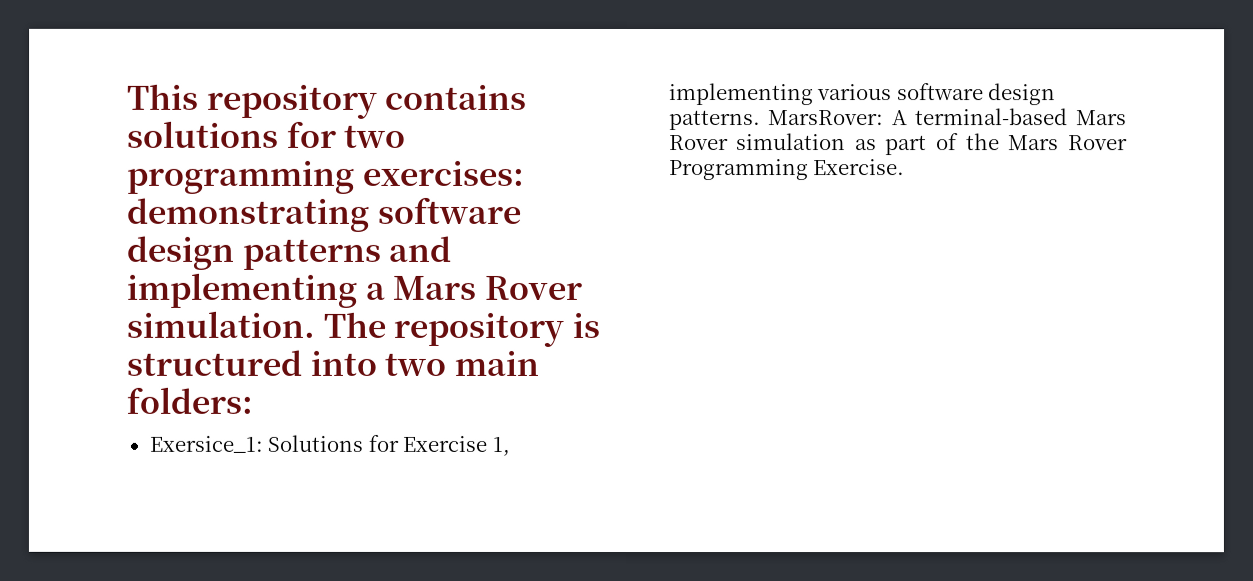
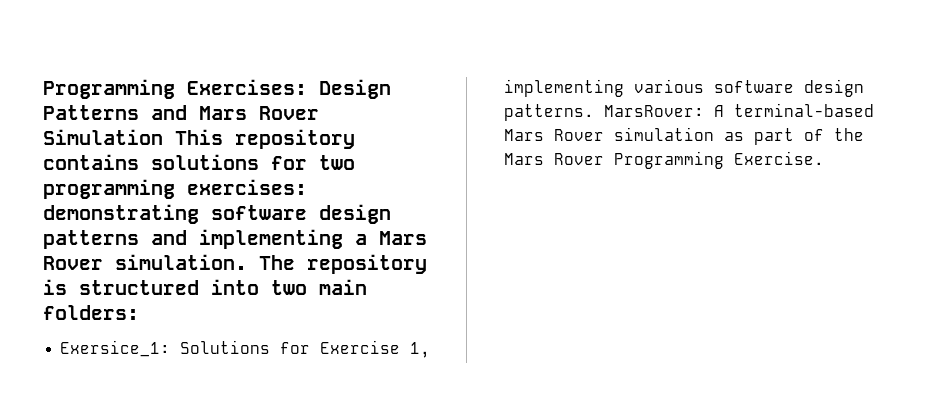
- This repository contains solutions for two programming exercises: demonstrating software design patterns and implementing a Mars Rover simulation.
+ Programming Exercises: Design Patterns and Mars Rover Simulation This repository contains solutions for two programming exercises: demonstrating software design patterns and implementing a Mars Rover simulation.

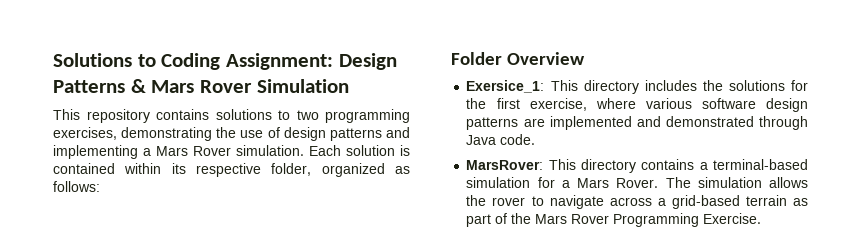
- Programming Exercises: Design Patterns and Mars Rover Simulation This repository contains solutions for two programming exercises: demonstrating software design patterns and implementing a Mars Rover simulation.
+ Solutions to Coding Assignment: Design Patterns & Mars Rover Simulation
+ This repository contains solutions to two programming exercises, demonstrating the use of design patterns and implementing a Mars Rover simulation.
- The repository is structured into two main folders:
- Exersice_1: Solutions for Exercise 1, implementing various software design patterns. MarsRover: A terminal-based Mars Rover simulation as part of the Mars Rover Programming Exercise.
+ Each solution is contained within its respective folder, organized as follows:
+ Folder Overview
+ Exersice_1: This directory includes the solutions for the first exercise, where various software design patterns are implemented and demonstrated through Java code.
+ MarsRover: This directory contains a terminal-based simulation for a Mars Rover. The simulation allows the rover to navigate across a grid-based terrain as part of the Mars Rover Programming Exercise.

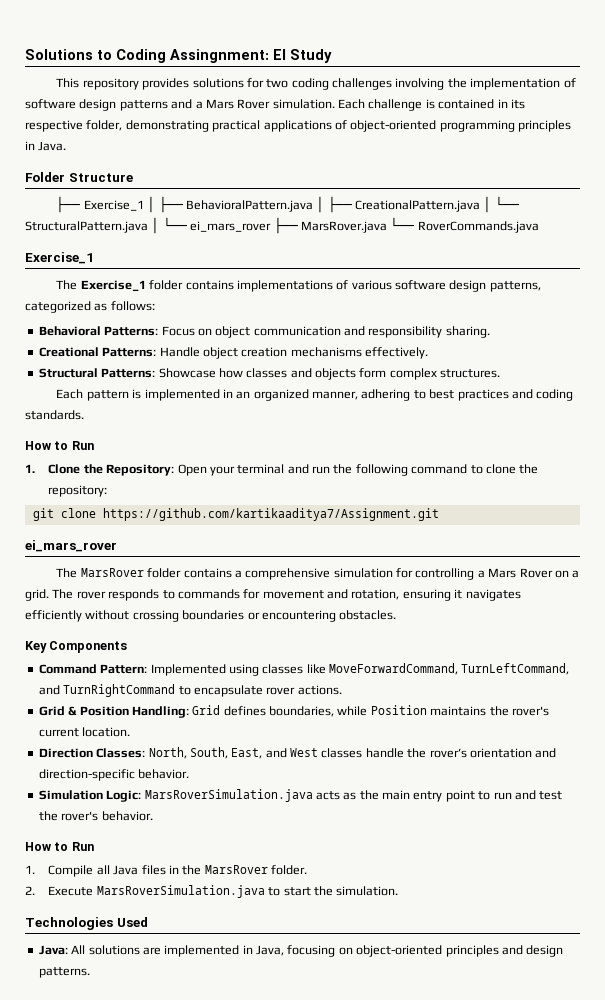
- Solutions to Coding Assignment: Design Patterns & Mars Rover Simulation
- This repository contains solutions to two programming exercises, demonstrating the use of design patterns and implementing a Mars Rover simulation.
+ Solutions to Coding Assingnment: EI Study
+ This repository provides solutions for two coding challenges involving the implementation of software design patterns and a Mars Rover simulation.
- Each solution is contained within its respective folder, organized as follows:
- Folder Overview
- Exersice_1: This directory includes the solutions for the first exercise, where various software design patterns are implemented and demonstrated through Java code.
- MarsRover: This directory contains a terminal-based simulation for a Mars Rover. The simulation allows the rover to navigate across a grid-based terrain as part of the Mars Rover Programming Exercise.
+ Each challenge is contained in its respective folder, demonstrating practical applications of object-oriented programming principles in Java.
+ Folder Structure
+ ├── Exercise_1 │ ├── BehavioralPattern.java │ ├── CreationalPattern.java │ └── StructuralPattern.java │ └── ei_mars_rover ├── MarsRover.java └── RoverCommands.java
+ Exercise_1
+ The Exercise_1 folder contains implementations of various software design patterns, categorized as follows:
+ Behavioral Patterns: Focus on object communication and responsibility sharing.
+ Creational Patterns: Handle object creation mechanisms effectively.
+ Structural Patterns: Showcase how classes and objects form complex structures.
+ Each pattern is implemented in an organized manner, adhering to best practices and coding standards.
+ How to Run
+ 1. Clone the Repository: Open your terminal and run the following command to clone the repository:
+ git clone https://github.com/kartikaaditya7/Assignment.git
+ ei_mars_rover
+ The MarsRover folder contains a comprehensive simulation for controlling a Mars Rover on a grid. The rover responds to commands for movement and rotation, ensuring it navigates efficiently without crossing boundaries or encountering obstacles.
+ Key Components
+ Command Pattern: Implemented using classes like MoveForwardCommand, TurnLeftCommand, and TurnRightCommand to encapsulate rover actions.
+ Grid & Position Handling: Grid defines boundaries, while Position maintains the rover's current location.
+ Direction Classes: North, South, East, and West classes handle the rover’s orientation and direction-specific behavior.
+ Simulation Logic: MarsRoverSimulation.java acts as the main entry point to run and test the rover's behavior.
+ How to Run
+ 1. Compile all Java files in the MarsRover folder.
+ 2. Execute MarsRoverSimulation.java to start the simulation.
+ Technologies Used
+ Java: All solutions are implemented in Java, focusing on object-oriented principles and design patterns.

